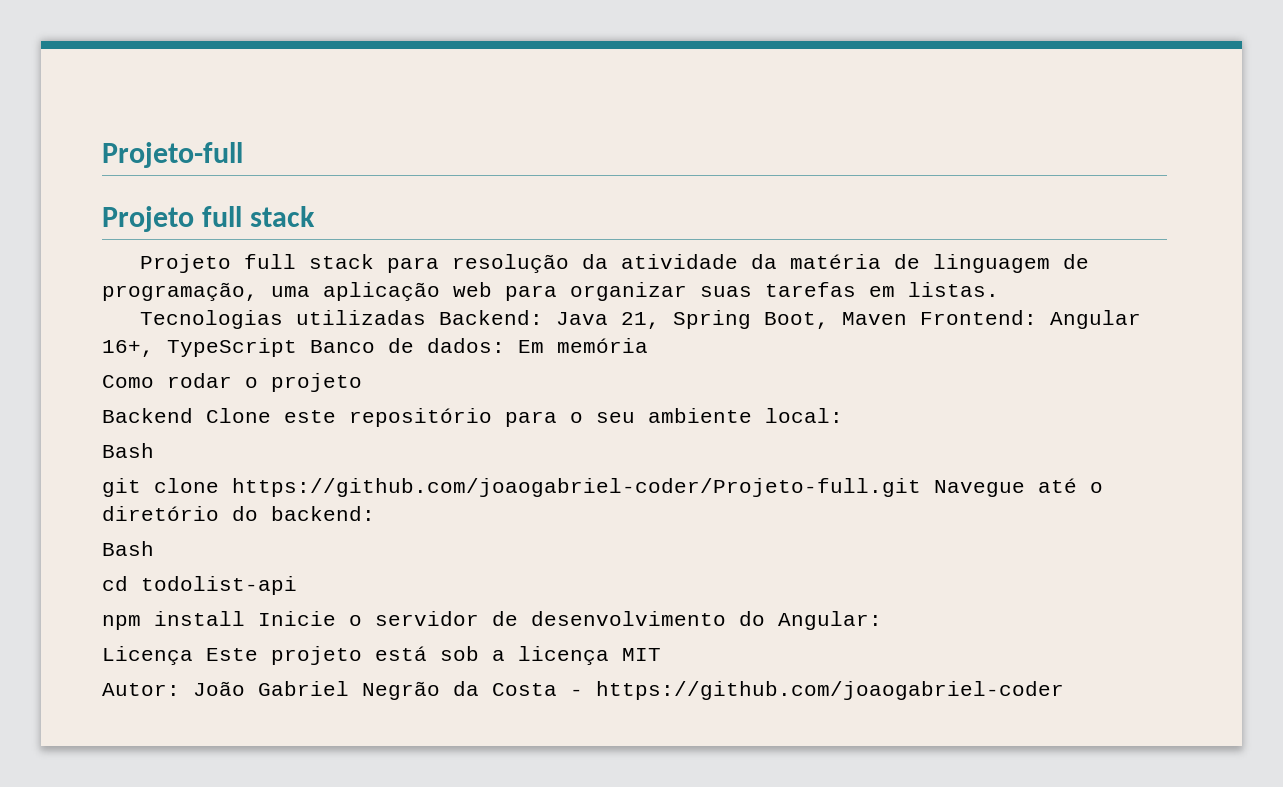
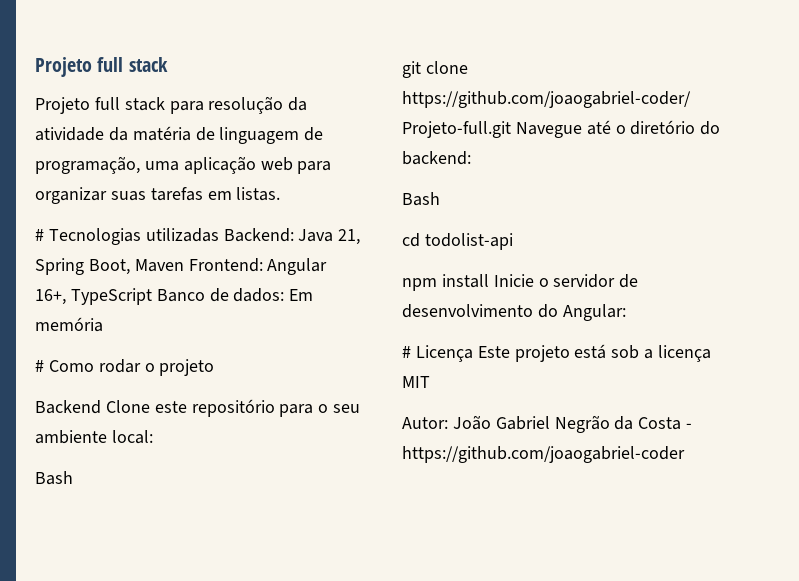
- Projeto-full
- Tecnologias utilizadas Backend: Java 21, Spring Boot, Maven Frontend: Angular 16+, TypeScript Banco de dados: Em memória
+ # Tecnologias utilizadas Backend: Java 21, Spring Boot, Maven Frontend: Angular 16+, TypeScript Banco de dados: Em memória
- Como rodar o projeto
+ # Como rodar o projeto
- Licença Este projeto está sob a licença MIT
+ # Licença Este projeto está sob a licença MIT

